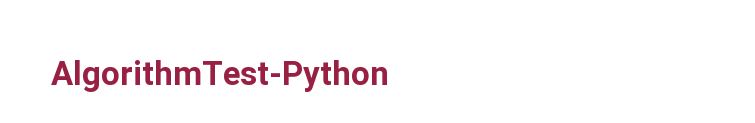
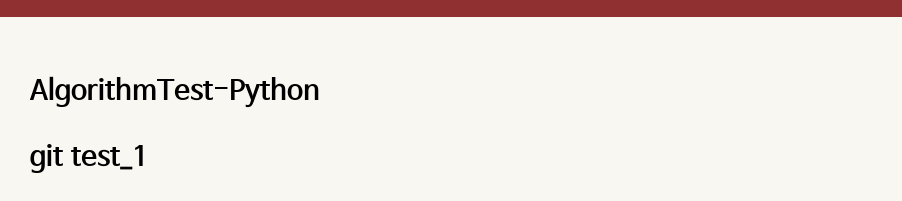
+ git test_1

